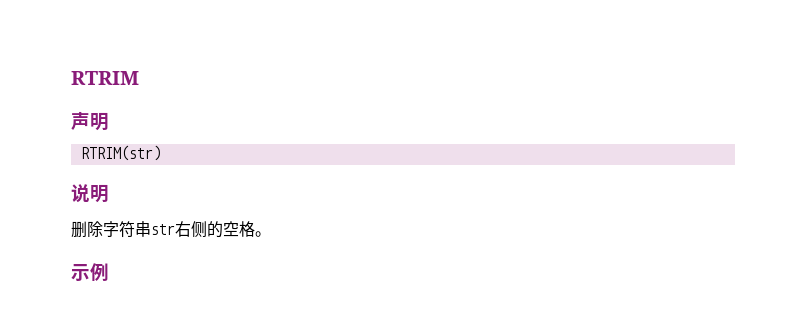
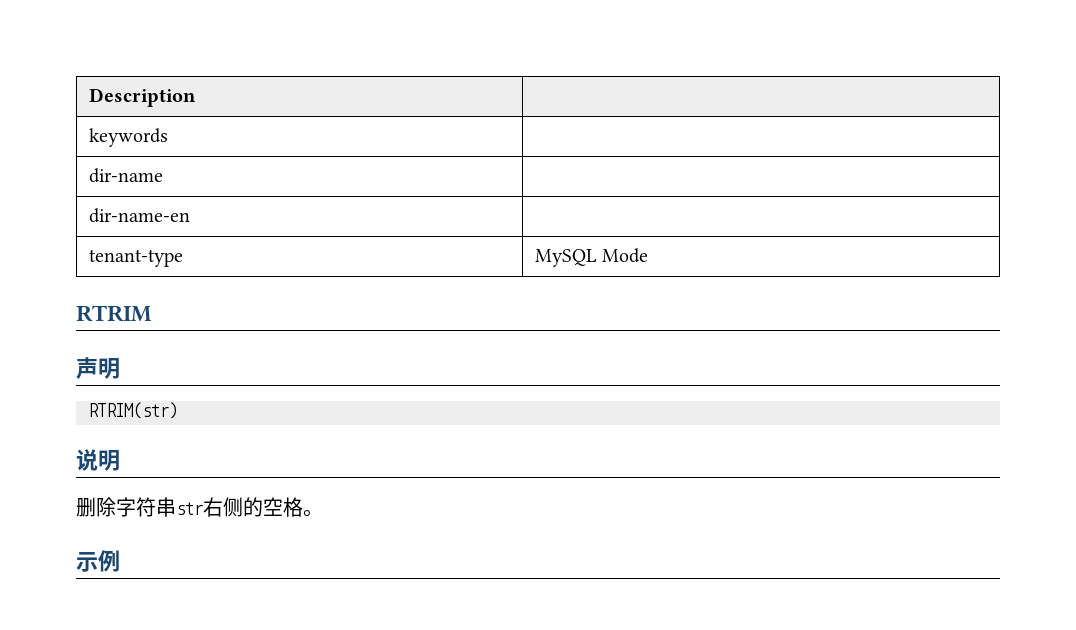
+ Description |
+ keywords |
+ dir-name |
+ dir-name-en |
+ tenant-type | MySQL Mode

